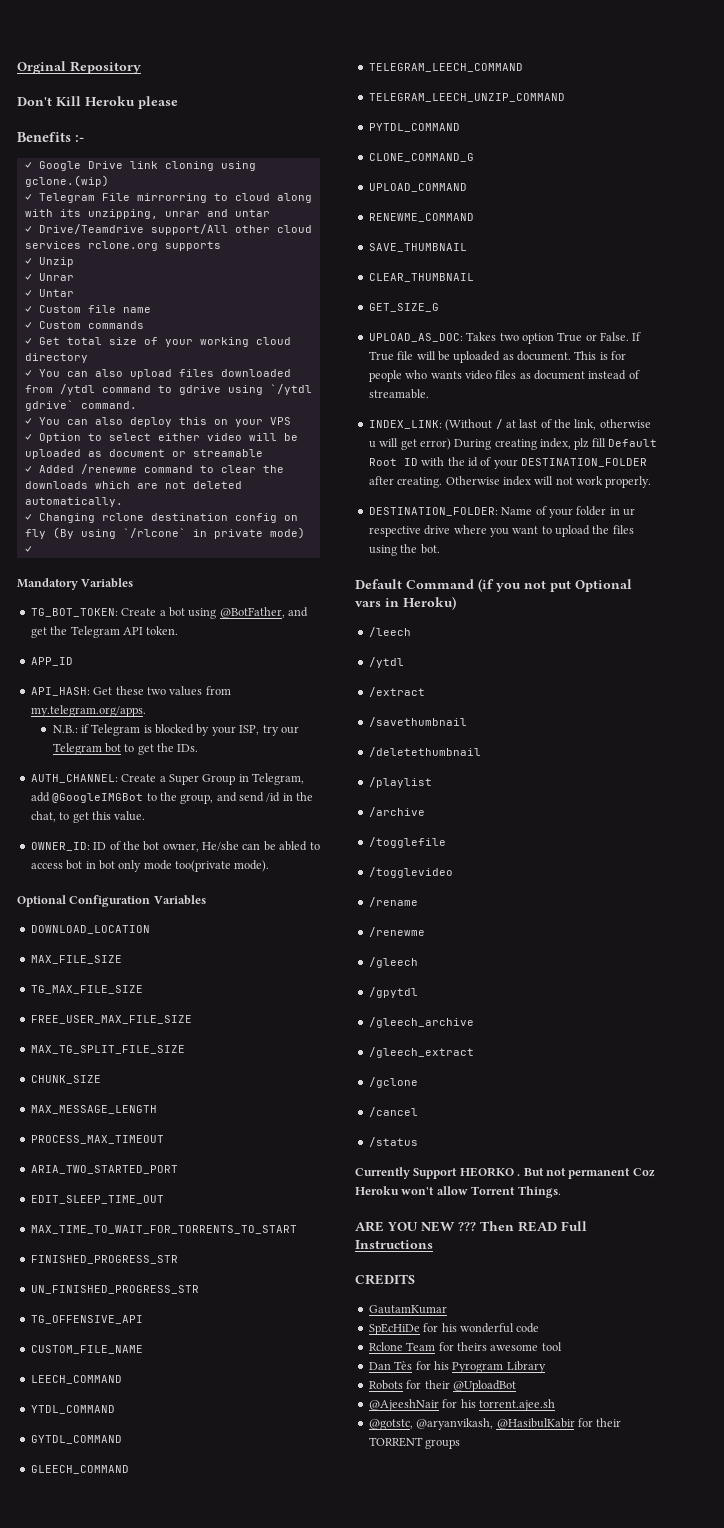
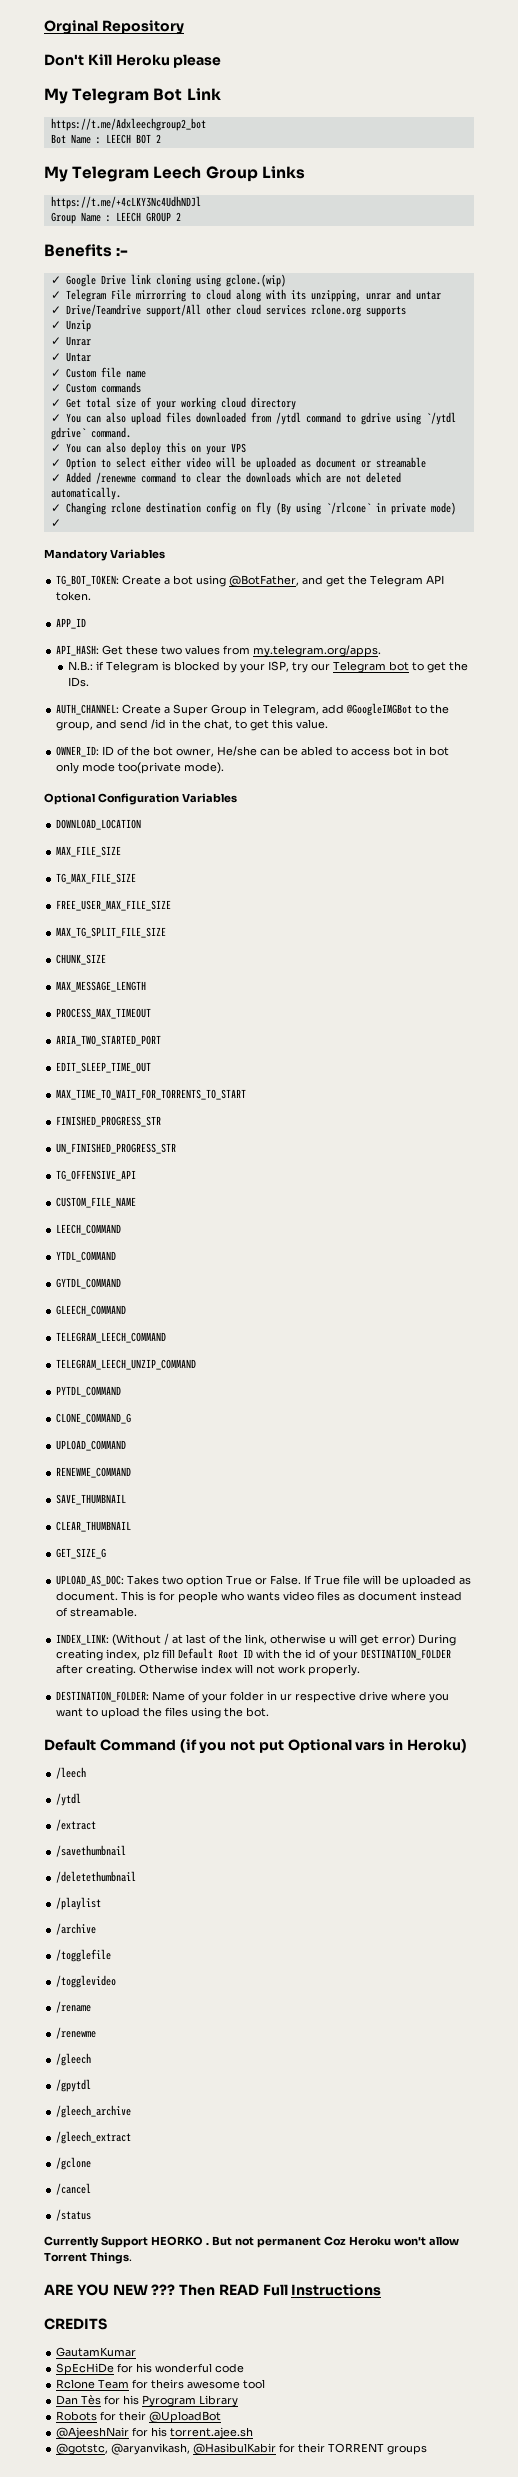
+ My Telegram Bot Link
+ https://t.me/Adxleechgroup2_bot
+ Bot Name : LEECH BOT 2
+ My Telegram Leech Group Links
+ https://t.me/+4cLKY3Nc4UdhNDJl
+ Group Name : LEECH GROUP 2

